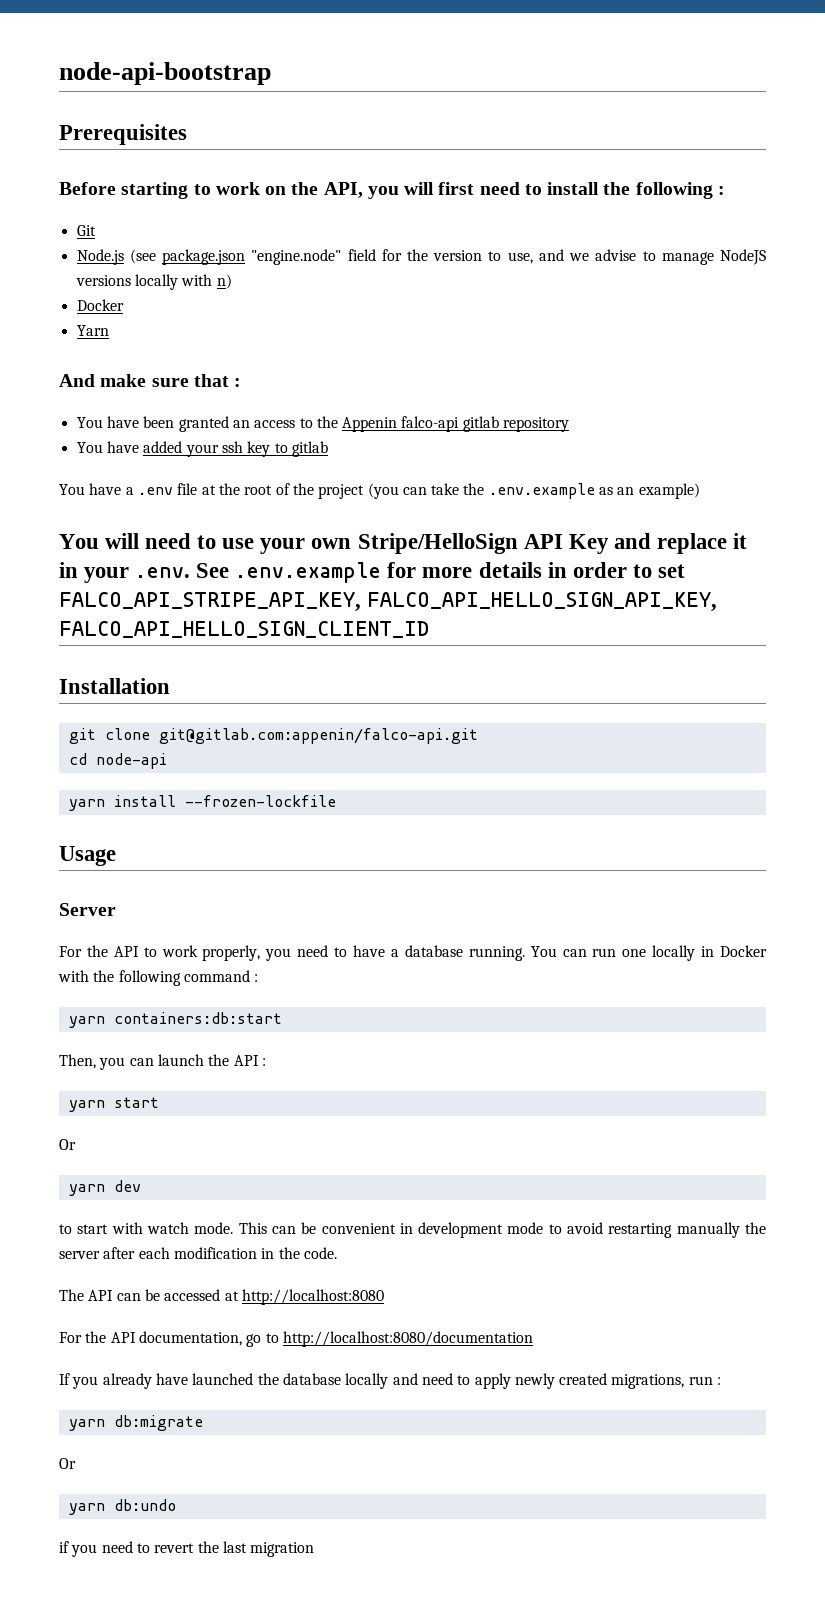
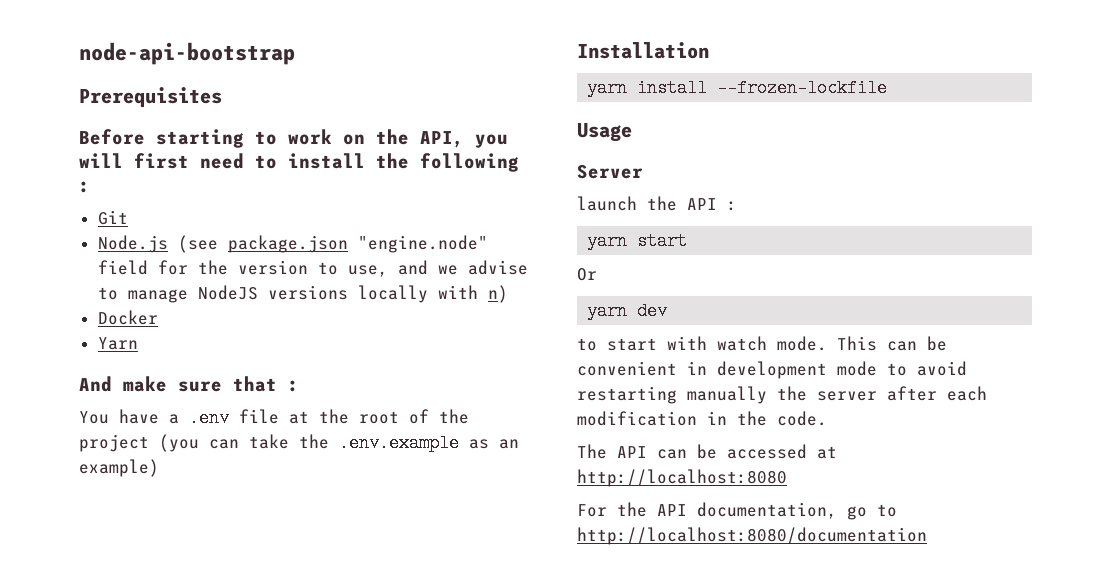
- You have been granted an access to the Appenin falco-api gitlab repository
- You have added your ssh key to gitlab
- You will need to use your own Stripe/HelloSign API Key and replace it in your .env. See .env.example for more details in order to set FALCO_API_STRIPE_API_KEY, FALCO_API_HELLO_SIGN_API_KEY, FALCO_API_HELLO_SIGN_CLIENT_ID
  Installation
- git clone git@gitlab.com:appenin/falco-api.git
- cd node-api
- For the API to work properly, you need to have a database running. You can run one locally in Docker with the following command :
- yarn containers:db:start
- Then, you can launch the API :
+ launch the API :
- If you already have launched the database locally and need to apply newly created migrations, run :
- yarn db:migrate
- Or
- yarn db:undo
- if you need to revert the last migration

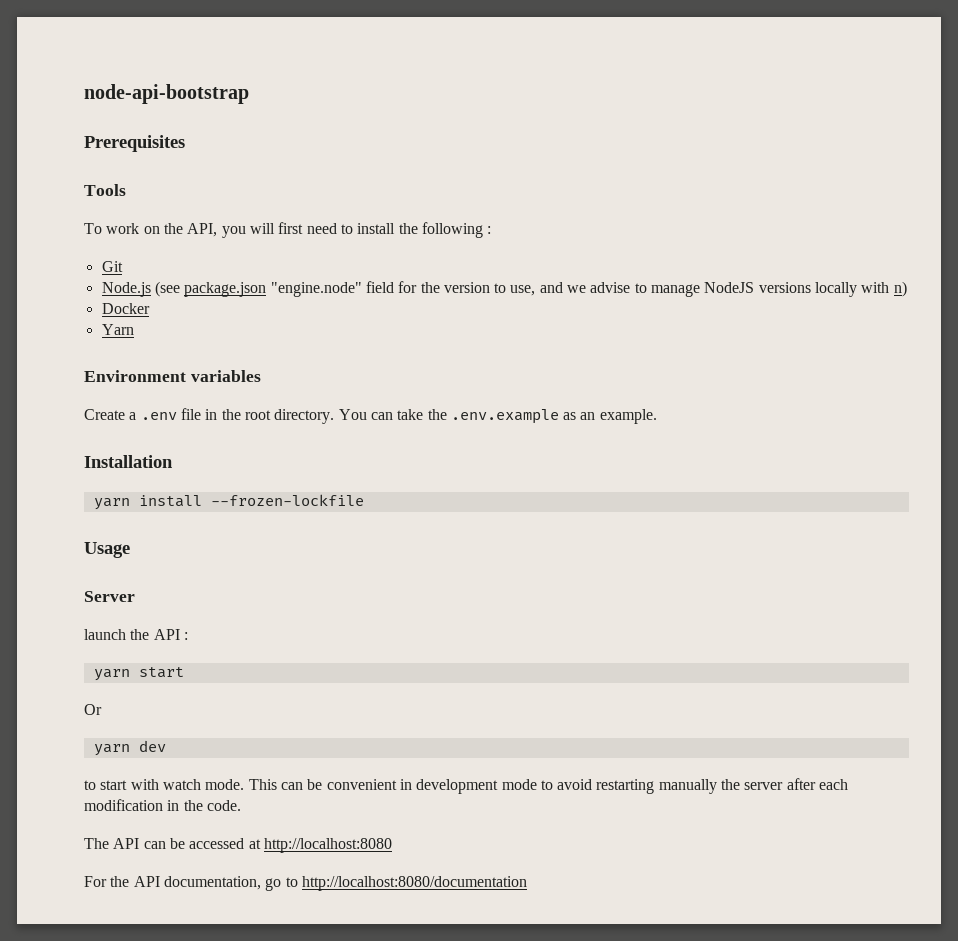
- Before starting to work on the API, you will first need to install the following :
+ Tools
+ To work on the API, you will first need to install the following :
- And make sure that :
- You have a .env file at the root of the project (you can take the .env.example as an example)
+ Environment variables
+ Create a .env file in the root directory. You can take the .env.example as an example.

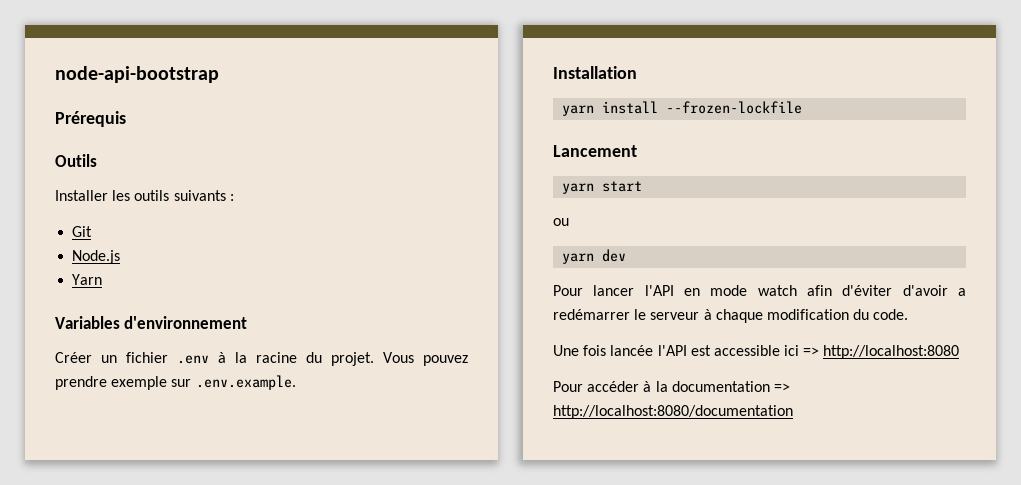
- Prerequisites
- Tools
- To work on the API, you will first need to install the following :
+ Prérequis
+ Outils
+ Installer les outils suivants :
  Git
- Node.js (see package.json "engine.node" field for the version to use, and we advise to manage NodeJS versions locally with n)
- Docker
+ Node.js
  Yarn
- Environment variables
- Create a .env file in the root directory. You can take the .env.example as an example.
+ Variables d'environnement
+ Créer un fichier .env à la racine du projet. Vous pouvez prendre exemple sur .env.example.
  Installation
  yarn install --frozen-lockfile
- Usage
- Server
- launch the API :
+ Lancement
- Or
+ ou
- to start with watch mode. This can be convenient in development mode to avoid restarting manually the server after each modification in the code.
- The API can be accessed at http://localhost:8080
- For the API documentation, go to http://localhost:8080/documentation
+ Pour lancer l'API en mode watch afin d'éviter d'avoir a redémarrer le serveur à chaque modification du code.
+ Une fois lancée l'API est accessible ici => http://localhost:8080
+ Pour accéder à la documentation => http://localhost:8080/documentation

